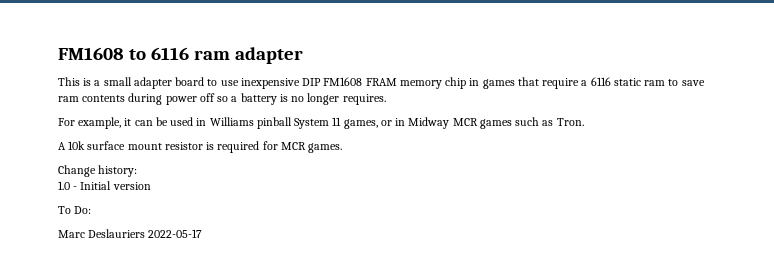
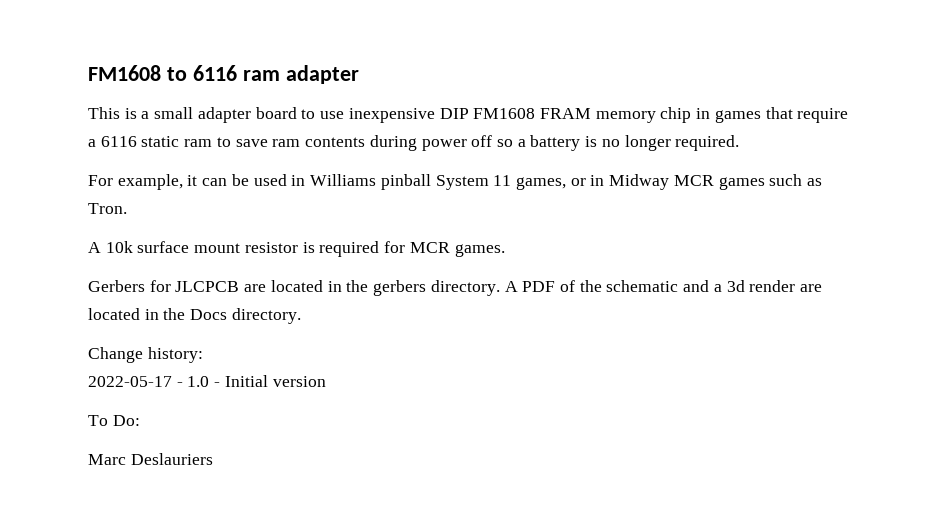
- This is a small adapter board to use inexpensive DIP FM1608 FRAM memory chip in games that require a 6116 static ram to save ram contents during power off so a battery is no longer requires.
+ This is a small adapter board to use inexpensive DIP FM1608 FRAM memory chip in games that require a 6116 static ram to save ram contents during power off so a battery is no longer required.
+ Gerbers for JLCPCB are located in the gerbers directory. A PDF of the schematic and a 3d render are located in the Docs directory.
- 1.0 - Initial version
+ 2022-05-17 - 1.0 - Initial version
- Marc Deslauriers 2022-05-17
+ Marc Deslauriers

